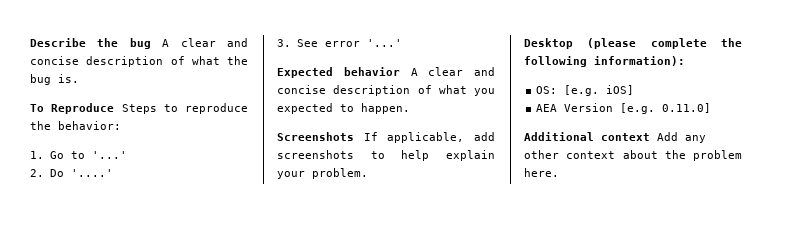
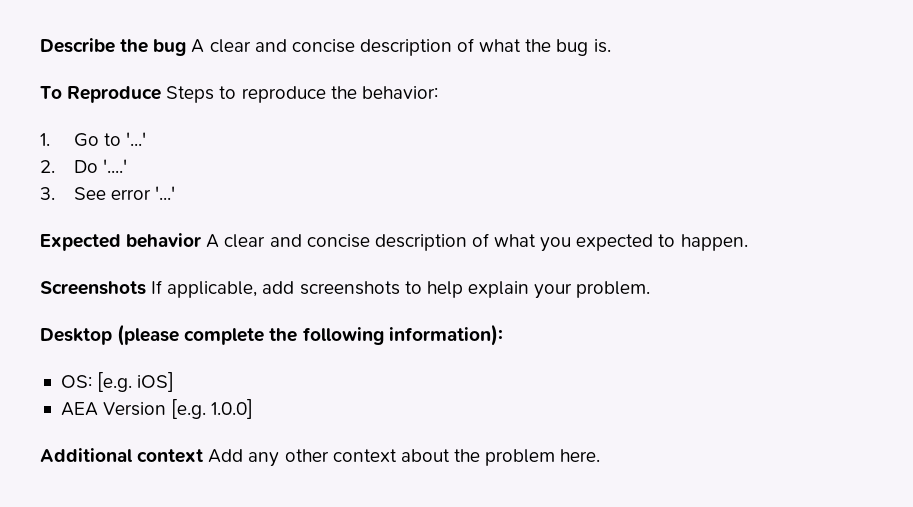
- AEA Version [e.g. 0.11.0]
+ AEA Version [e.g. 1.0.0]

